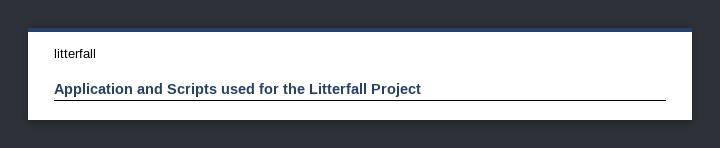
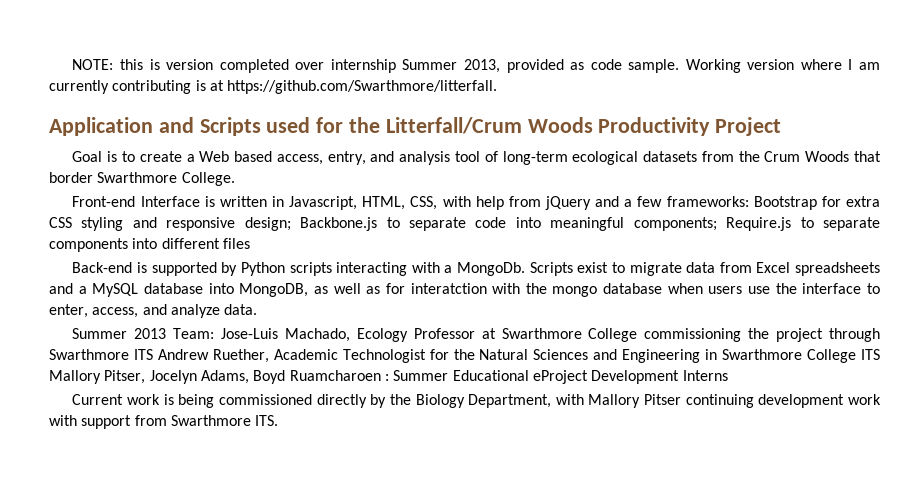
- litterfall
+ NOTE: this is version completed over internship Summer 2013, provided as code sample. Working version where I am currently contributing is at https://github.com/Swarthmore/litterfall.
- Application and Scripts used for the Litterfall Project
+ Application and Scripts used for the Litterfall/Crum Woods Productivity Project
+ Goal is to create a Web based access, entry, and analysis tool of long-term ecological datasets from the Crum Woods that border Swarthmore College.
+ Front-end Interface is written in Javascript, HTML, CSS, with help from jQuery and a few frameworks: Bootstrap for extra CSS styling and responsive design; Backbone.js to separate code into meaningful components; Require.js to separate components into different files
+ Back-end is supported by Python scripts interacting with a MongoDb. Scripts exist to migrate data from Excel spreadsheets and a MySQL database into MongoDB, as well as for interatction with the mongo database when users use the interface to enter, access, and analyze data.
+ Summer 2013 Team: Jose-Luis Machado, Ecology Professor at Swarthmore College commissioning the project through Swarthmore ITS Andrew Ruether, Academic Technologist for the Natural Sciences and Engineering in Swarthmore College ITS Mallory Pitser, Jocelyn Adams, Boyd Ruamcharoen : Summer Educational eProject Development Interns
+ Current work is being commissioned directly by the Biology Department, with Mallory Pitser continuing development work with support from Swarthmore ITS.

